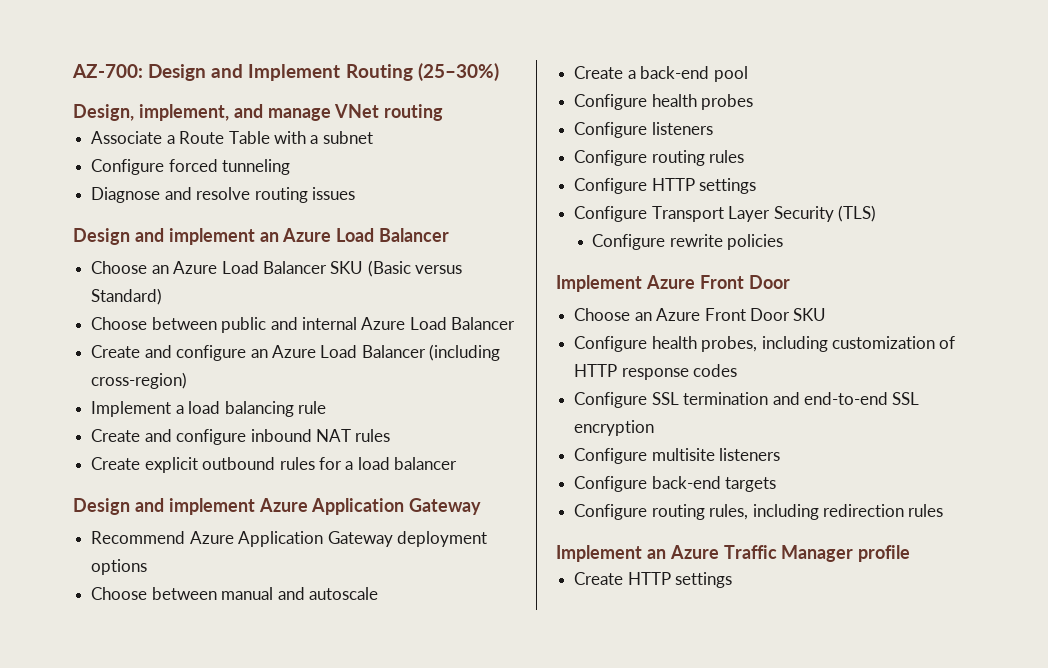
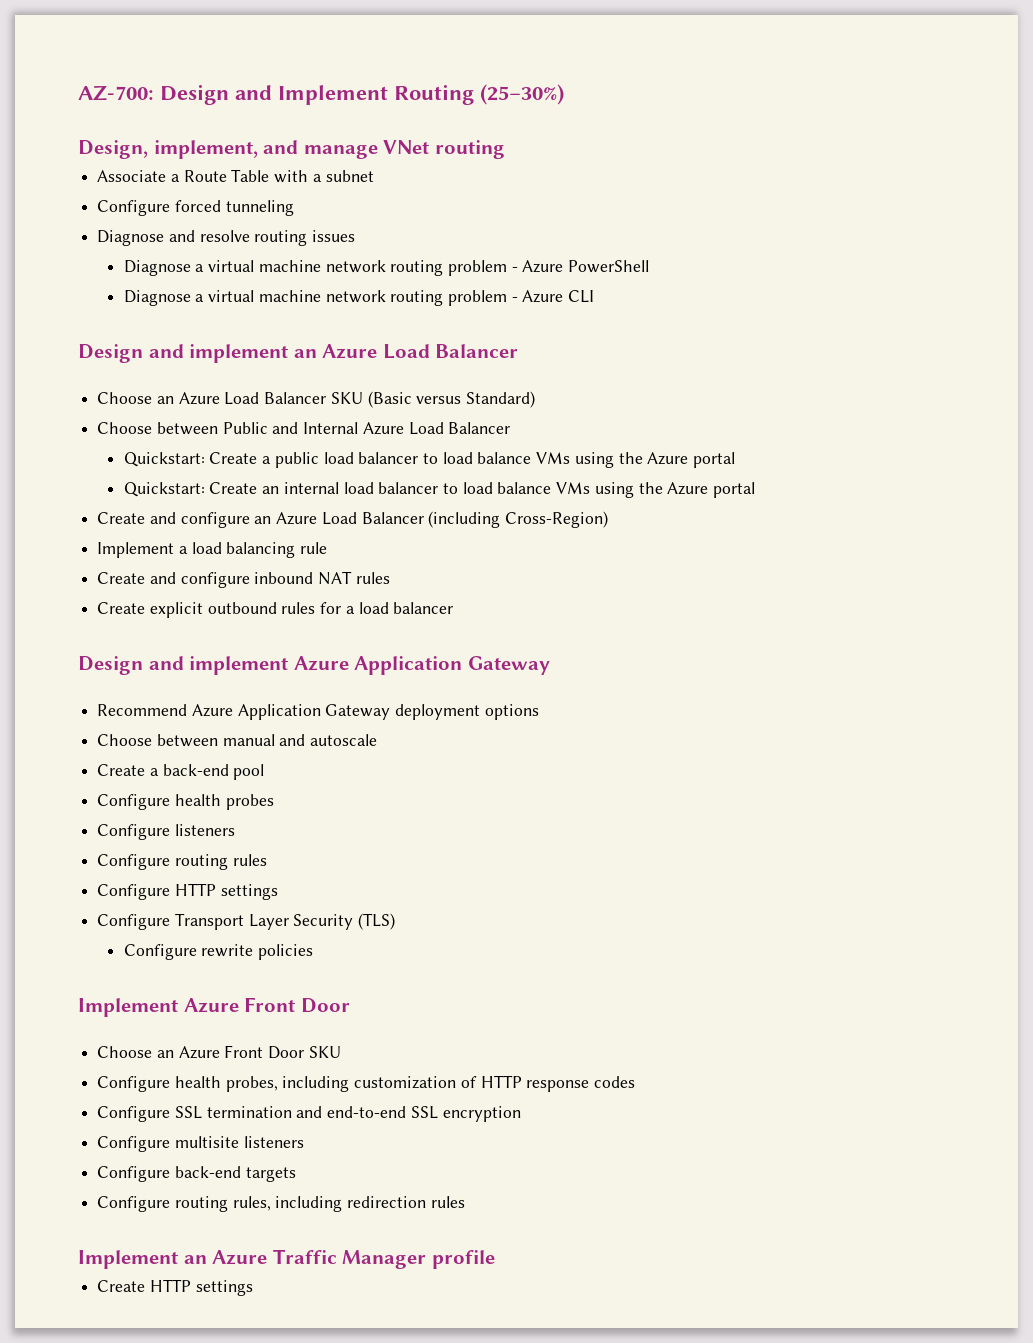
+ Diagnose a virtual machine network routing problem - Azure PowerShell
+ Diagnose a virtual machine network routing problem - Azure CLI
- Choose between public and internal Azure Load Balancer
+ Choose between Public and Internal Azure Load Balancer
+ Quickstart: Create a public load balancer to load balance VMs using the Azure portal
+ Quickstart: Create an internal load balancer to load balance VMs using the Azure portal
- Create and configure an Azure Load Balancer (including cross-region)
+ Create and configure an Azure Load Balancer (including Cross-Region)

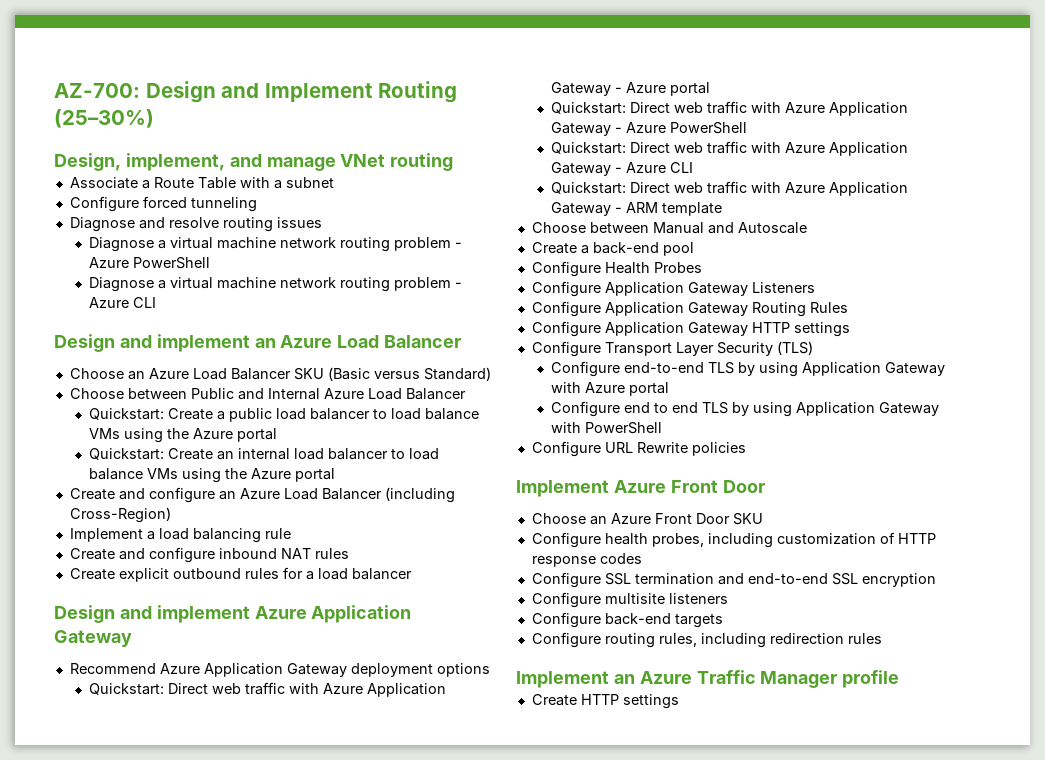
- Choose between manual and autoscale
+ Quickstart: Direct web traffic with Azure Application Gateway - Azure portal
+ Quickstart: Direct web traffic with Azure Application Gateway - Azure PowerShell
+ Quickstart: Direct web traffic with Azure Application Gateway - Azure CLI
+ Quickstart: Direct web traffic with Azure Application Gateway - ARM template
+ Choose between Manual and Autoscale
- Configure health probes
- Configure listeners
- Configure routing rules
- Configure HTTP settings
+ Configure Health Probes
+ Configure Application Gateway Listeners
+ Configure Application Gateway Routing Rules
+ Configure Application Gateway HTTP settings
- Configure rewrite policies
+ Configure end-to-end TLS by using Application Gateway with Azure portal
+ Configure end to end TLS by using Application Gateway with PowerShell
+ Configure URL Rewrite policies

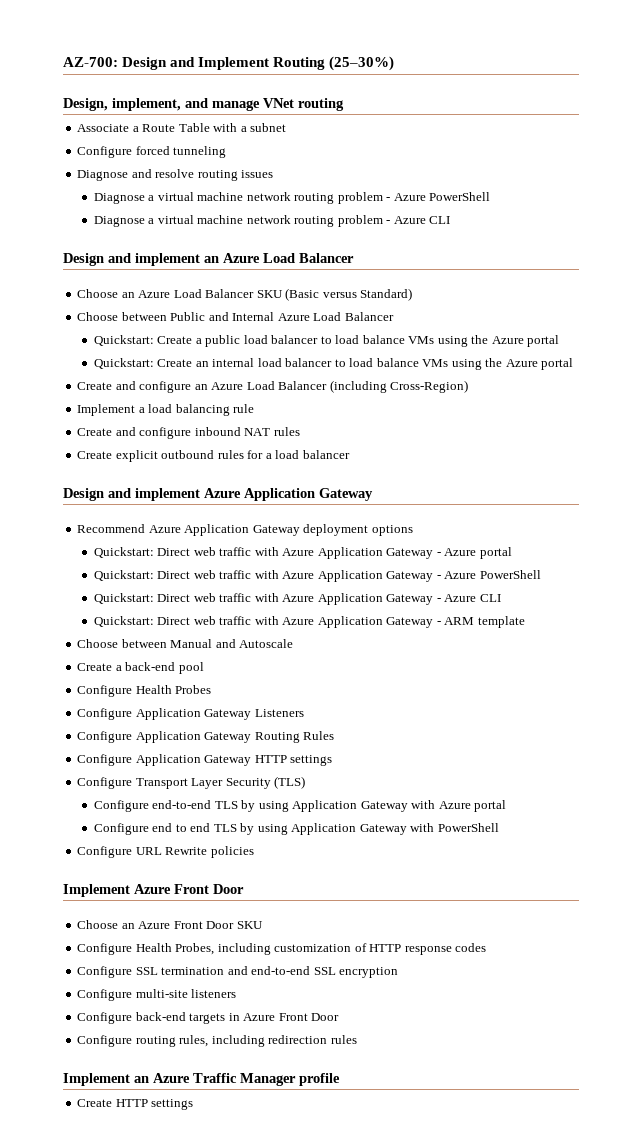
- Configure health probes, including customization of HTTP response codes
+ Configure Health Probes, including customization of HTTP response codes
- Configure multisite listeners
+ Configure multi-site listeners
- Configure back-end targets
+ Configure back-end targets in Azure Front Door

